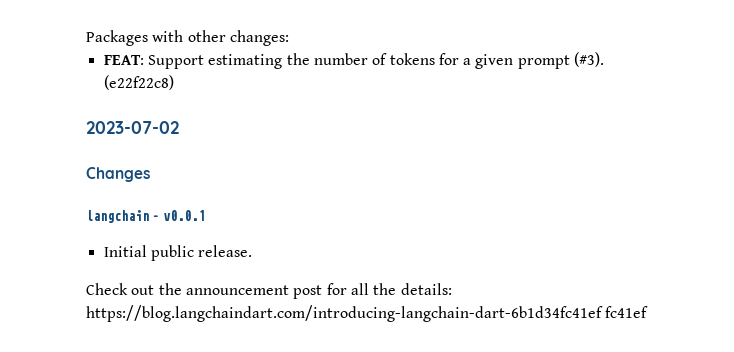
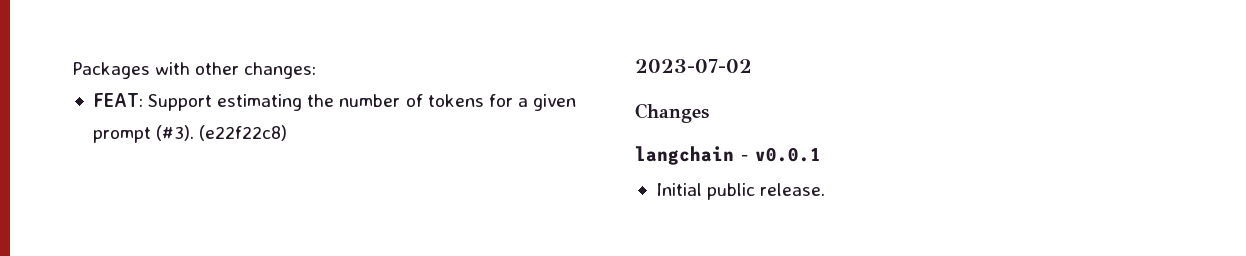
- Check out the announcement post for all the details: https://blog.langchaindart.com/introducing-langchain-dart-6b1d34fc41ef fc41ef

